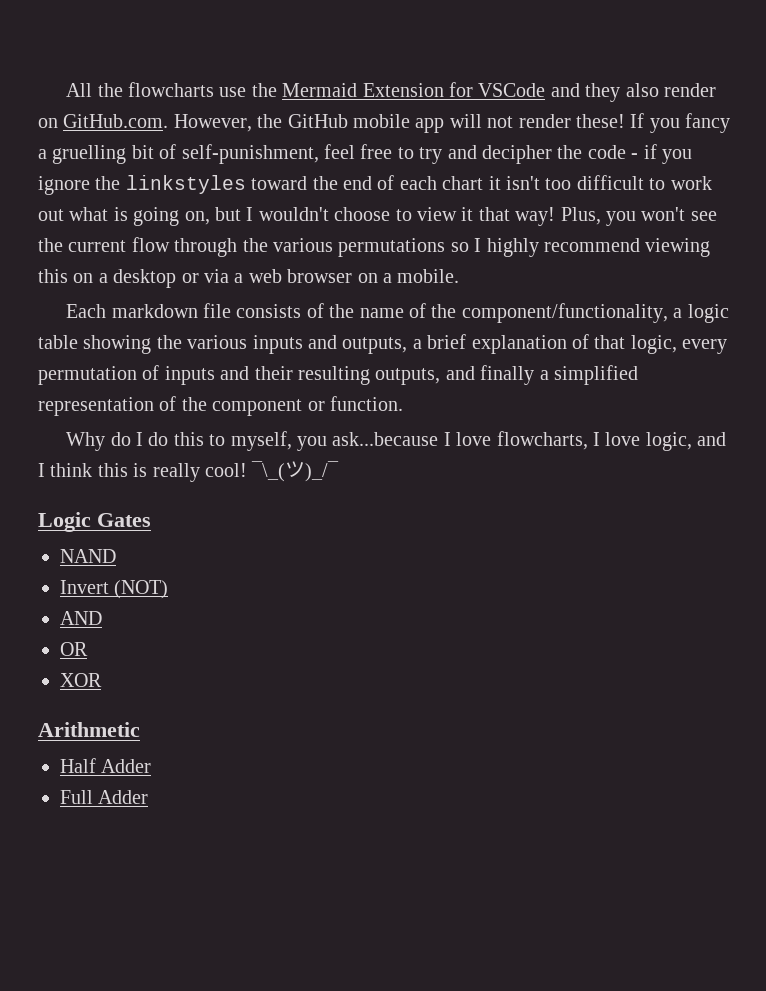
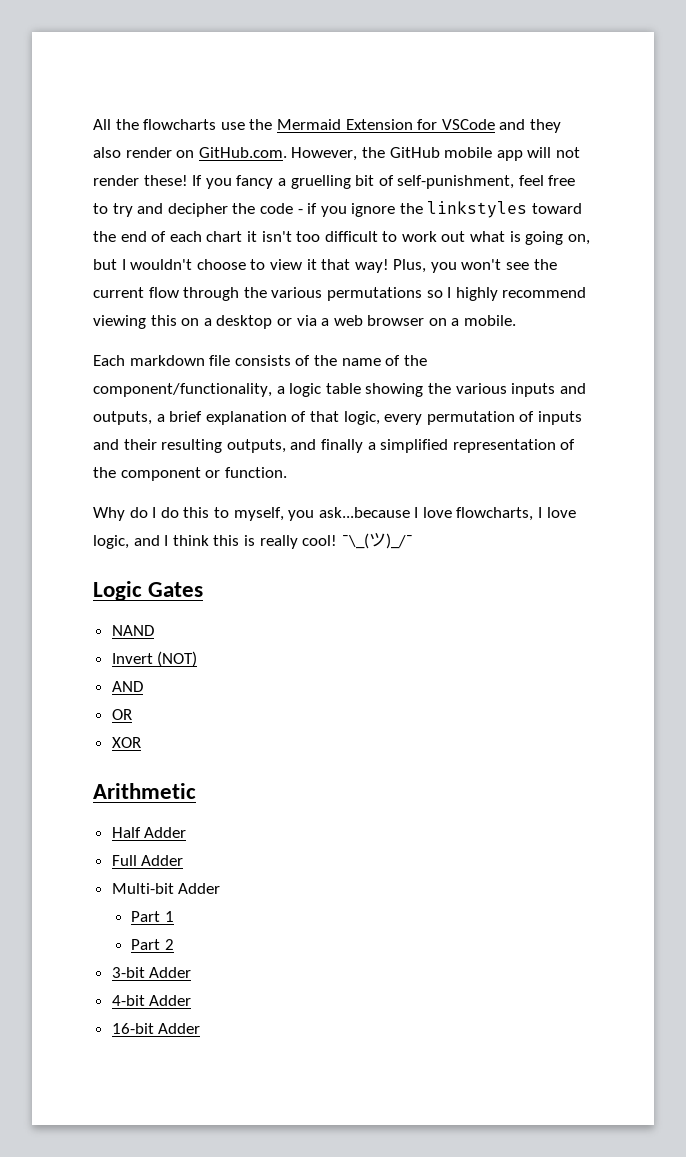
+ Multi-bit Adder
+ Part 1
+ Part 2
+ 3-bit Adder
+ 4-bit Adder
+ 16-bit Adder

